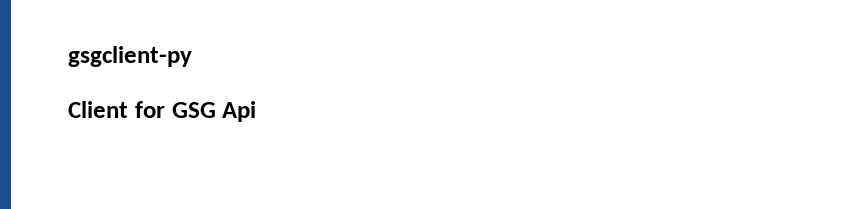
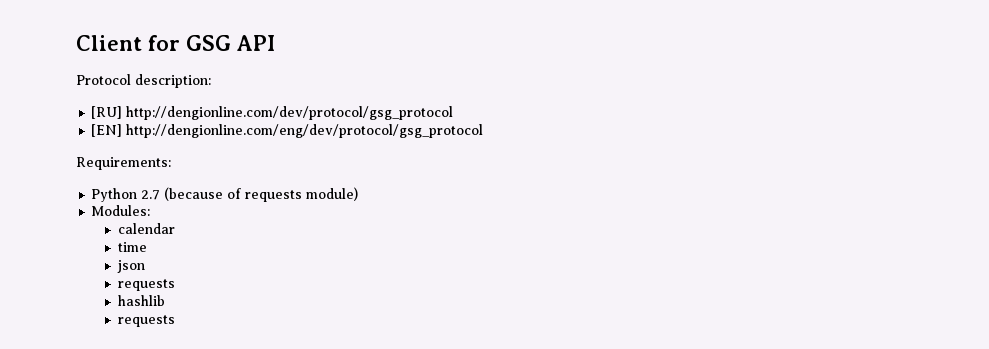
- gsgclient-py
- Client for GSG Api
+ Client for GSG API
+ Protocol description:
+ [RU] http://dengionline.com/dev/protocol/gsg_protocol
+ [EN] http://dengionline.com/eng/dev/protocol/gsg_protocol
+ Requirements:
+ Python 2.7 (because of requests module)
+ Modules:
+ calendar
+ time
+ json
+ requests
+ hashlib
+ requests

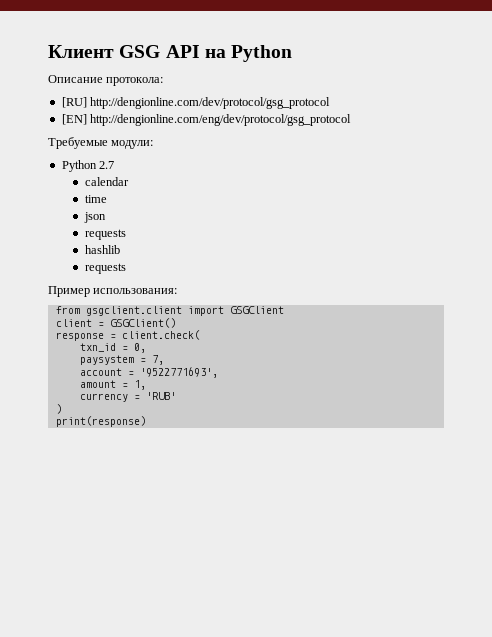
- Client for GSG API
- Protocol description:
+ Клиент GSG API на Python
+ Описание протокола:
- Requirements:
+ Требуемые модули:
- Python 2.7 (because of requests module)
- Modules:
+ Python 2.7
+ Пример использования:
+ from gsgclient.client import GSGClient
+ client = GSGClient()
+ response = client.check(
+ txn_id = 0,
+ paysystem = 7,
+ account = '9522771693',
+ amount = 1,
+ currency = 'RUB'
+ )
+ print(response)

